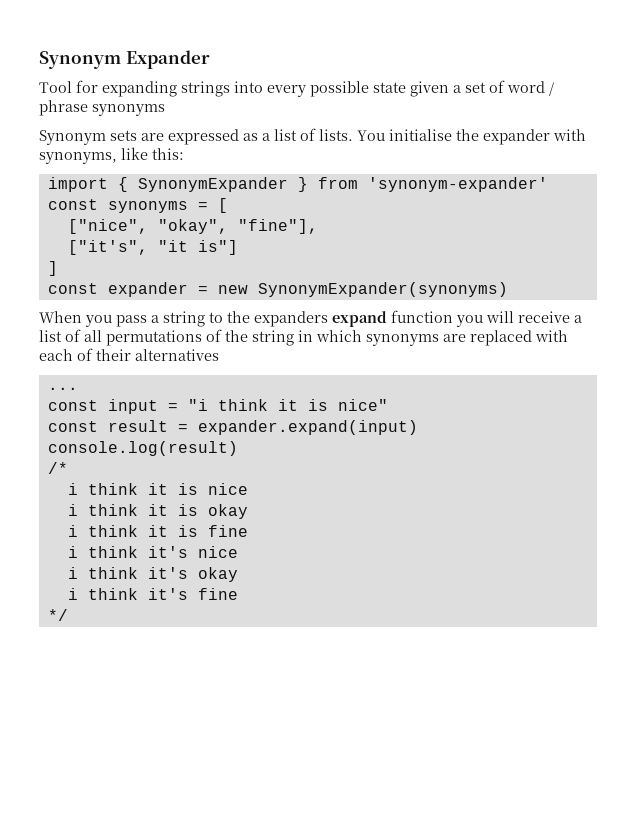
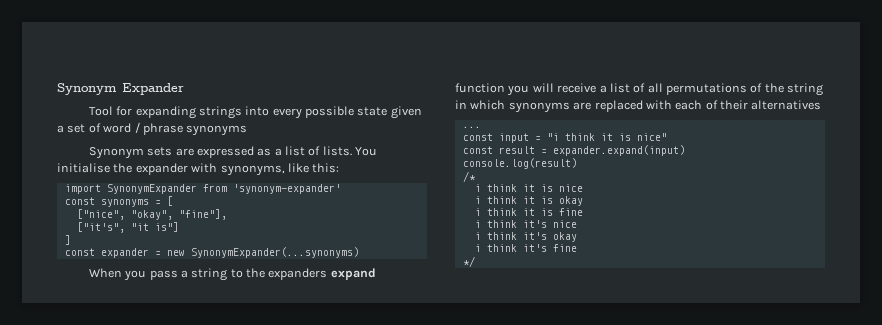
- import { SynonymExpander } from 'synonym-expander'
+ import SynonymExpander from 'synonym-expander'
- const expander = new SynonymExpander(synonyms)
+ const expander = new SynonymExpander(...synonyms)

